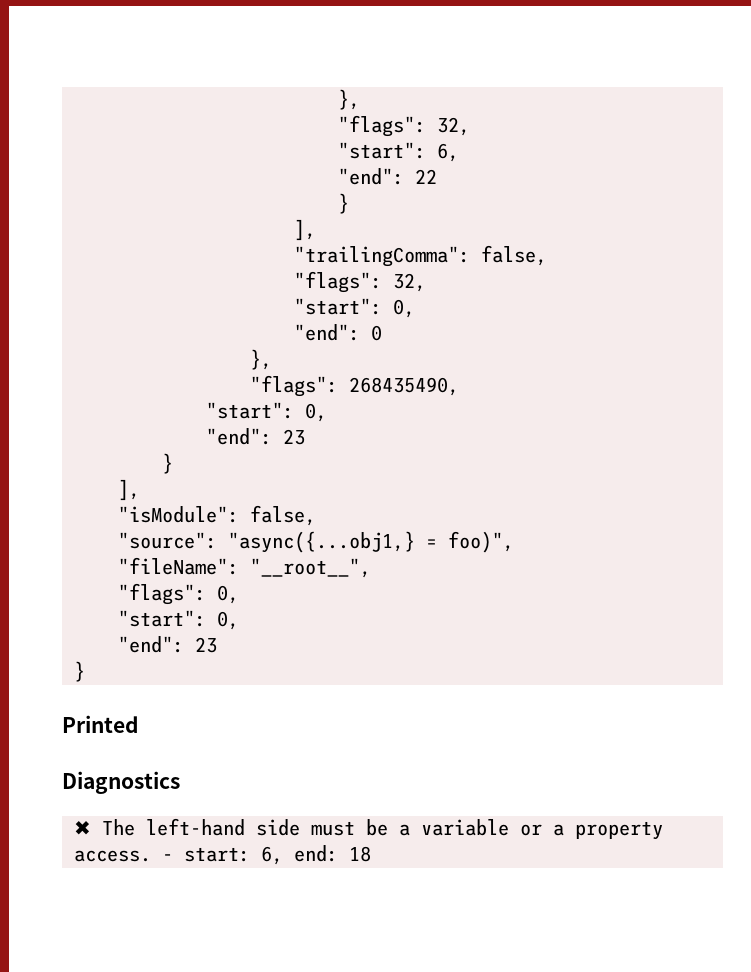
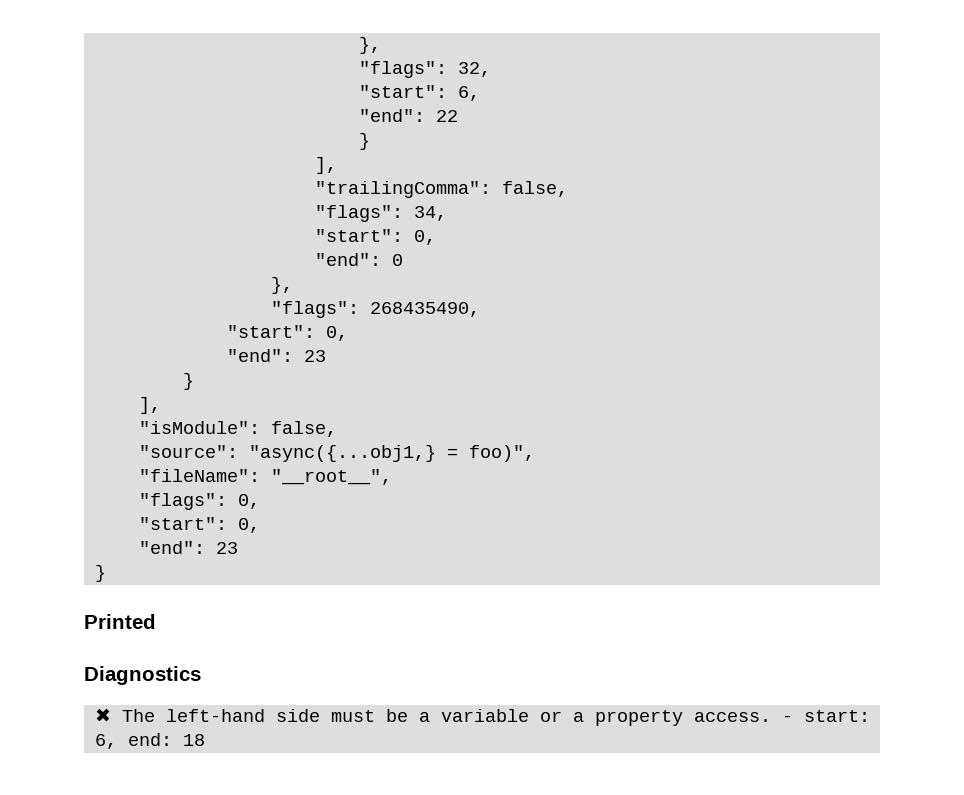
  "trailingComma": false,
- "flags": 32,
+ "flags": 34,

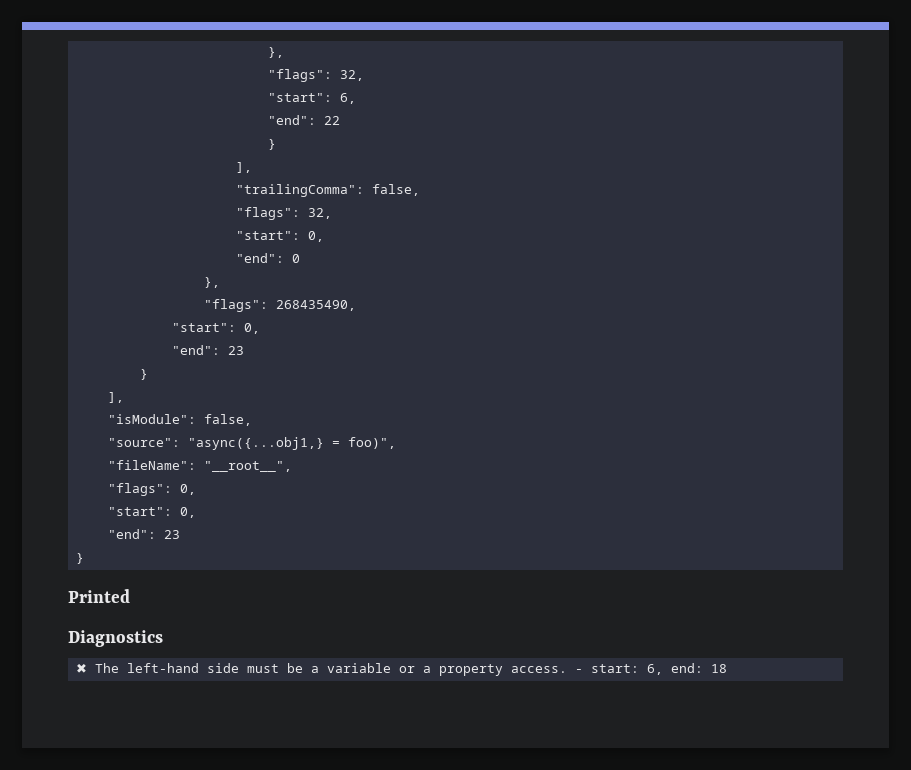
  "trailingComma": false,
- "flags": 34,
+ "flags": 32,

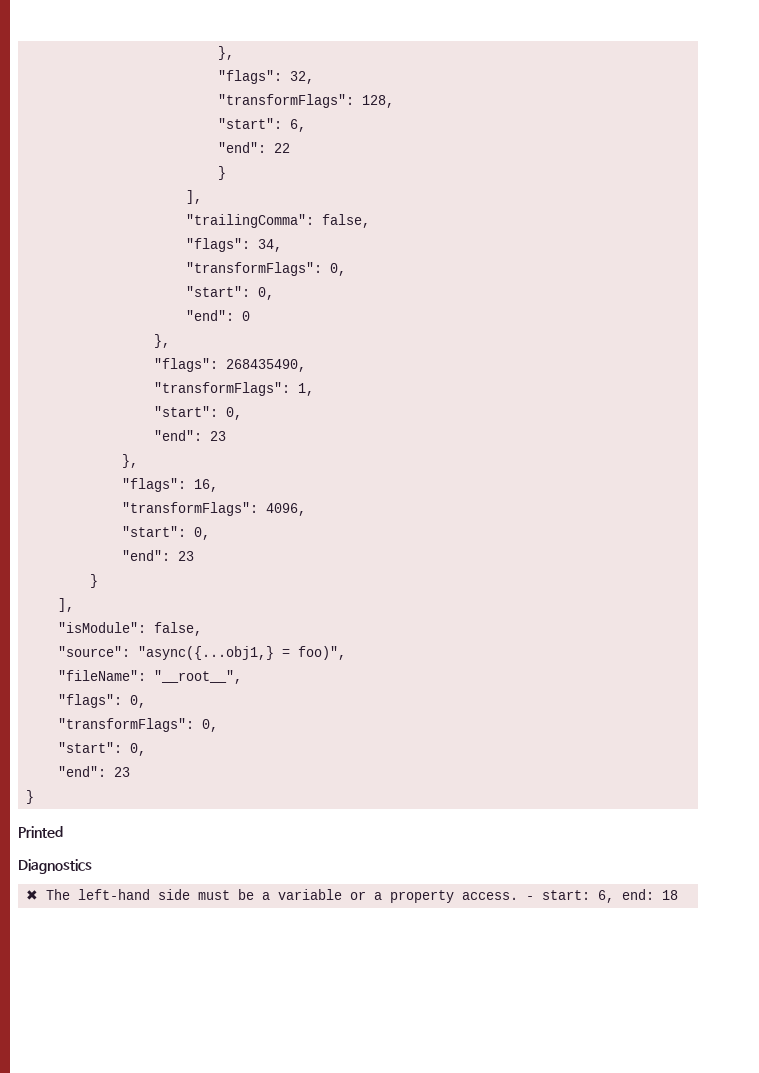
+ "transformFlags": 128,
  "trailingComma": false,
- "flags": 32,
+ "flags": 34,
+ "transformFlags": 0,
+ "transformFlags": 1,
+ "start": 0,
+ "end": 23
+ },
+ "flags": 16,
+ "transformFlags": 4096,
  "flags": 0,
+ "transformFlags": 0,

